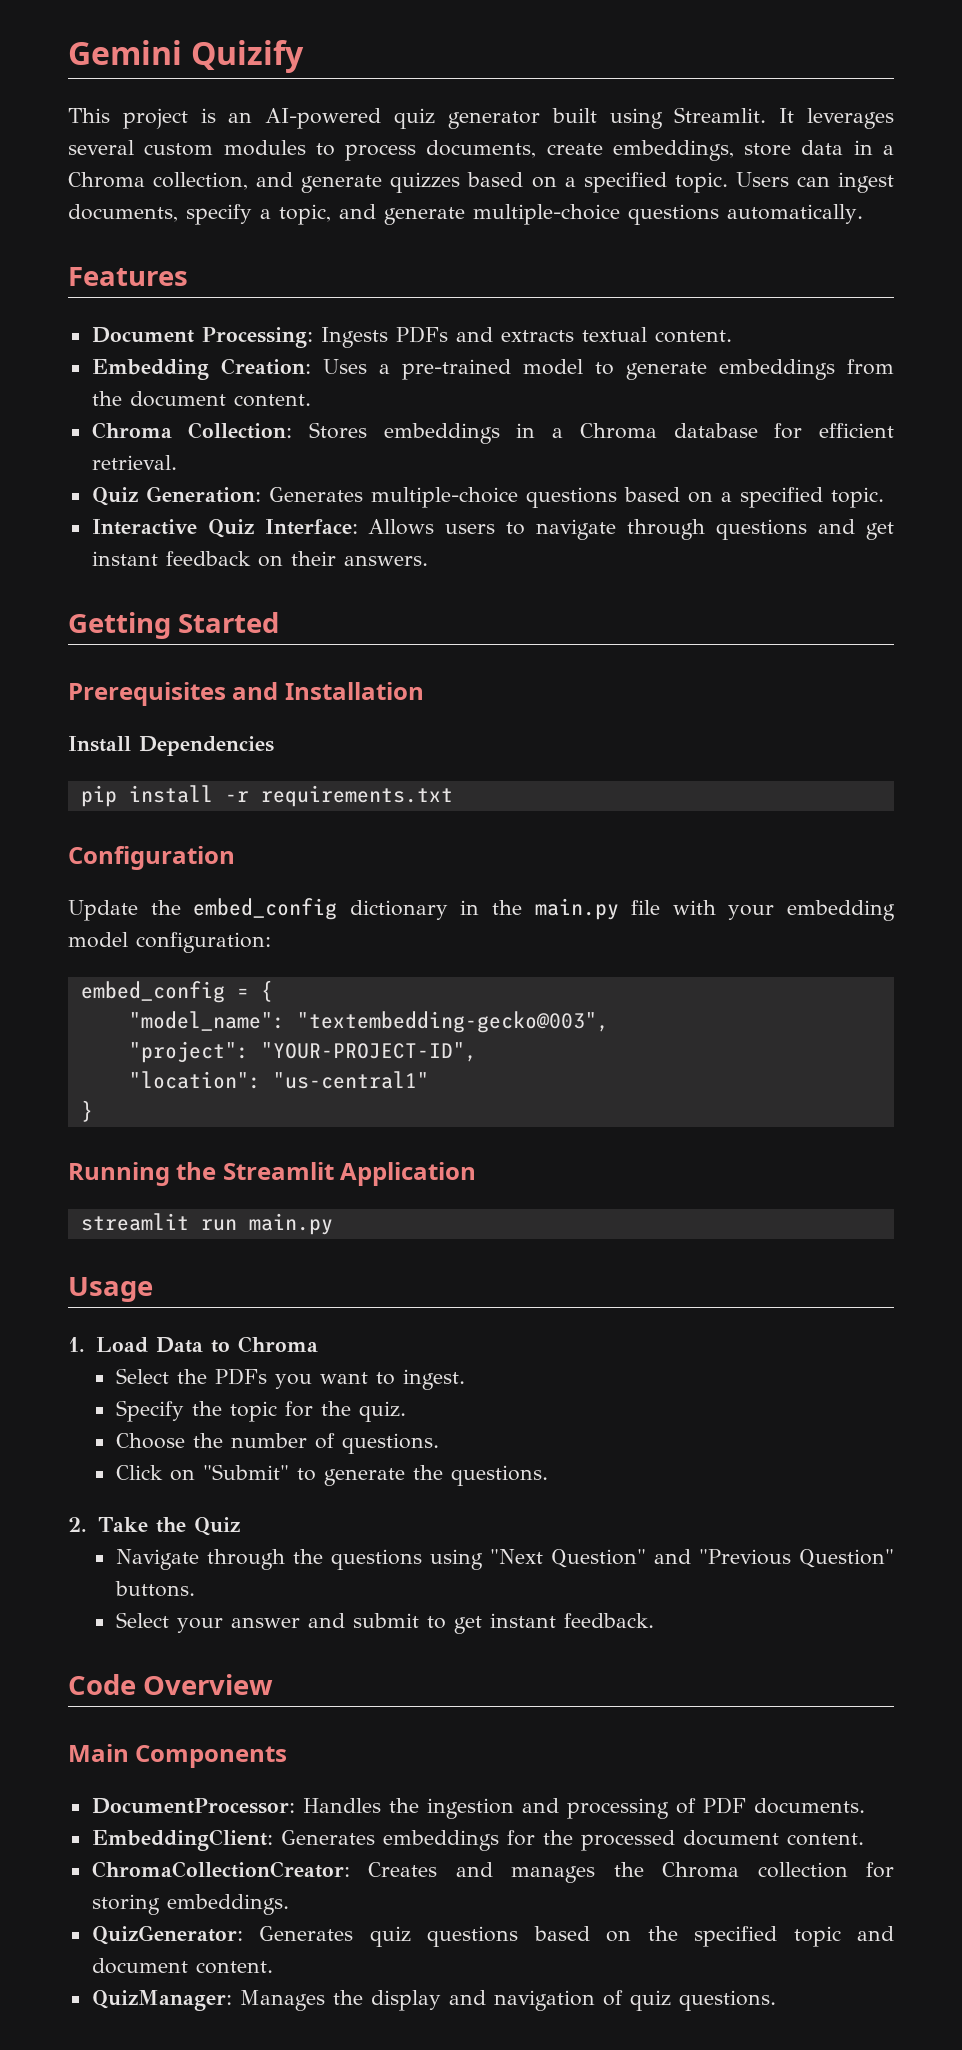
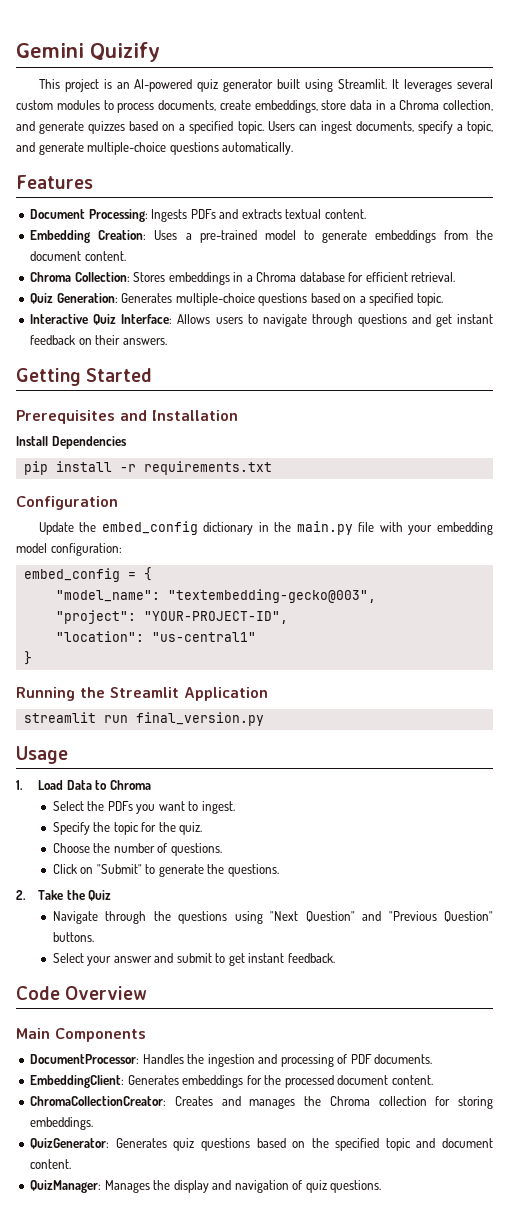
- streamlit run main.py
+ streamlit run final_version.py

